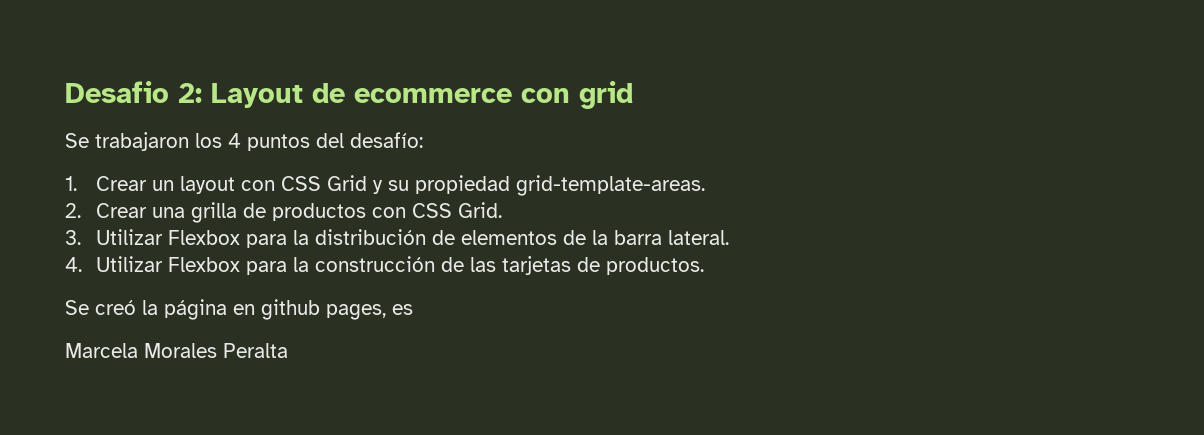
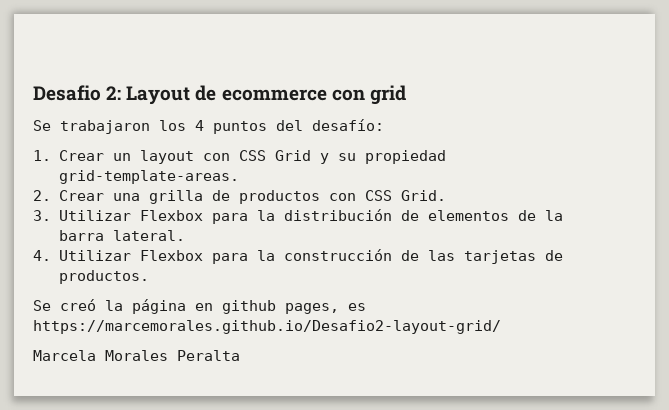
- Se creó la página en github pages, es
+ Se creó la página en github pages, es https://marcemorales.github.io/Desafio2-layout-grid/

